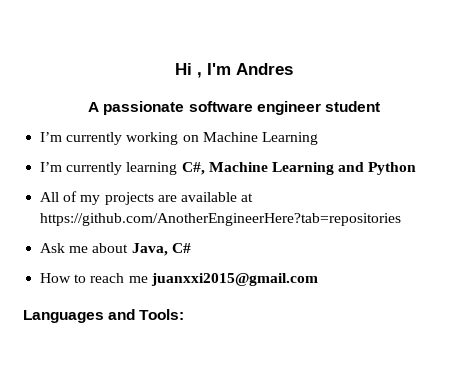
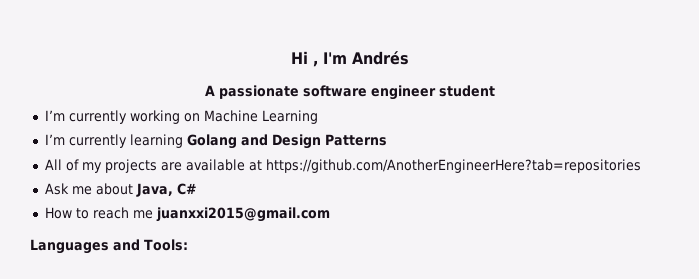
- Hi , I'm Andres
+ Hi , I'm Andrés
- I’m currently learning C#, Machine Learning and Python
+ I’m currently learning Golang and Design Patterns

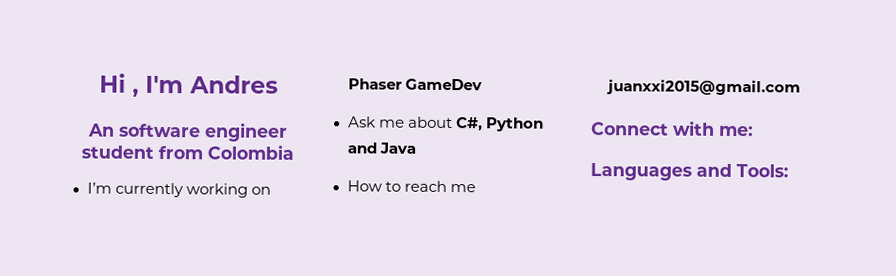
- Hi , I'm Andrés
- A passionate software engineer student
+ Hi , I'm Andres
+ An software engineer student from Colombia
- I’m currently working on Machine Learning
- I’m currently learning Golang and Design Patterns
- All of my projects are available at https://github.com/AnotherEngineerHere?tab=repositories
+ I’m currently working on Phaser GameDev
- Ask me about Java, C#
+ Ask me about C#, Python and Java
+ Connect with me:

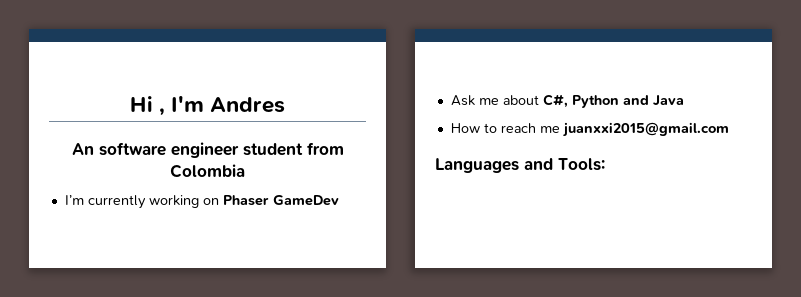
- Connect with me:

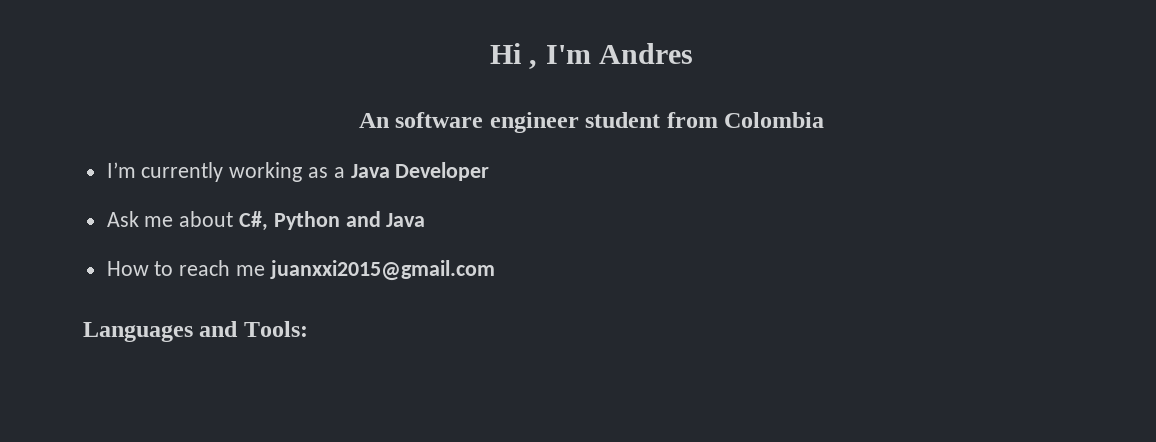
- I’m currently working on Phaser GameDev
+ I’m currently working as a Java Developer

